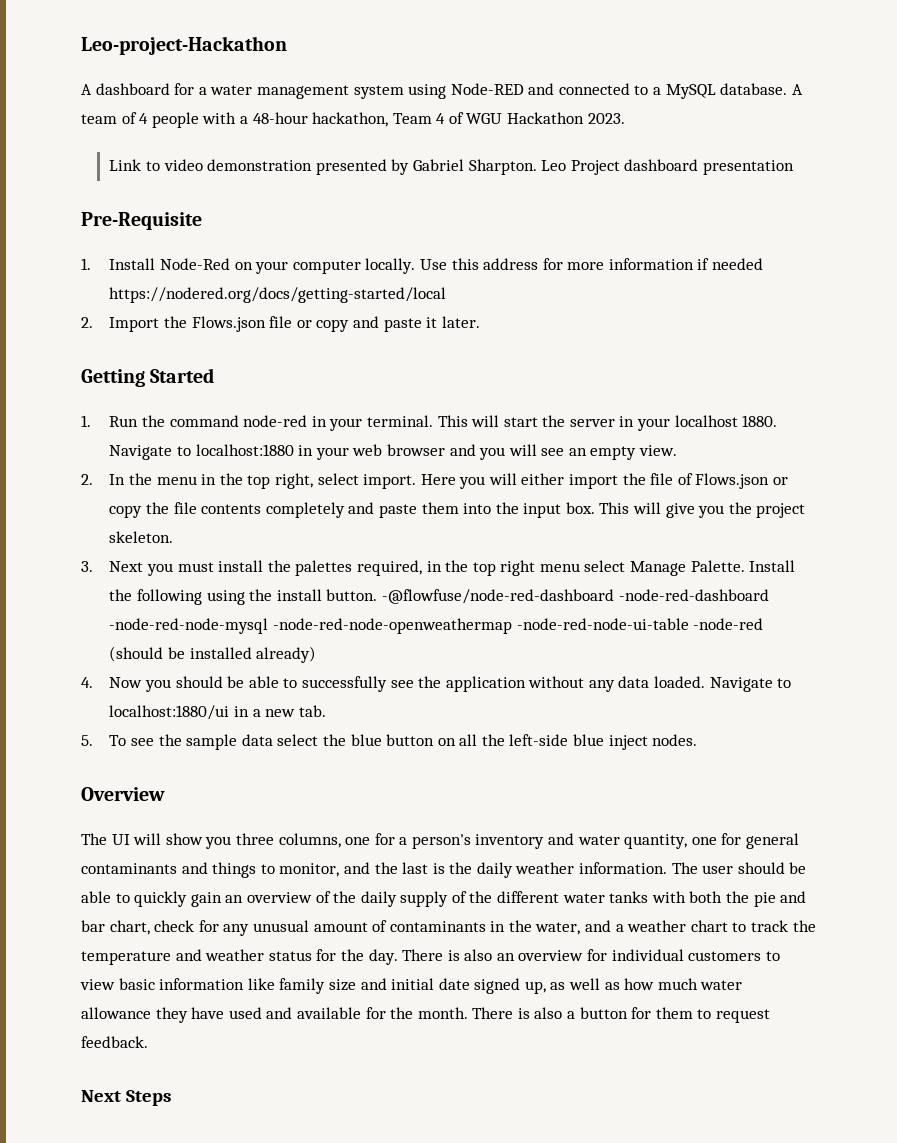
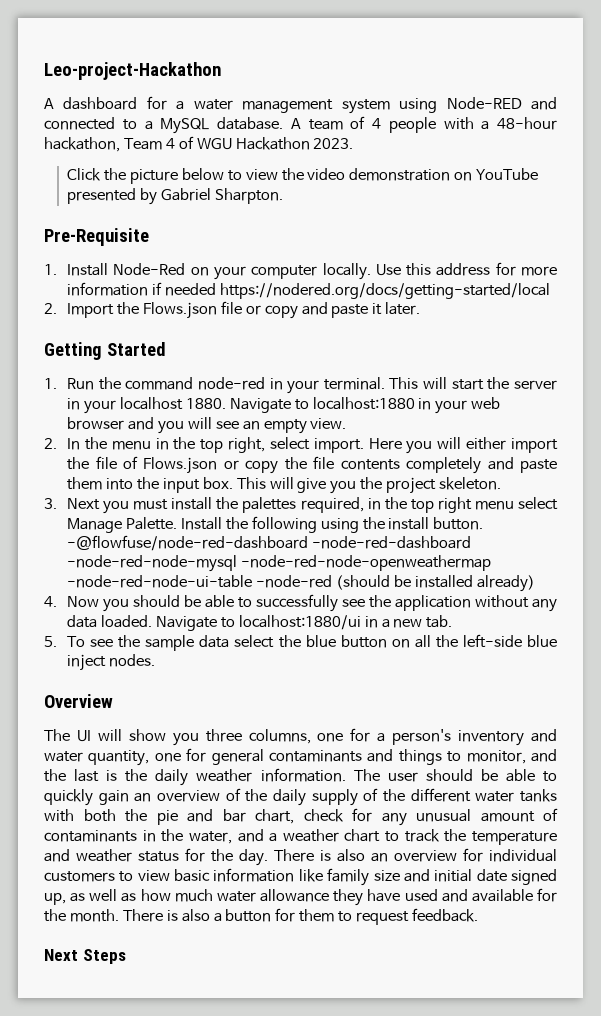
- Link to video demonstration presented by Gabriel Sharpton. Leo Project dashboard presentation
+ Click the picture below to view the video demonstration on YouTube presented by Gabriel Sharpton.

